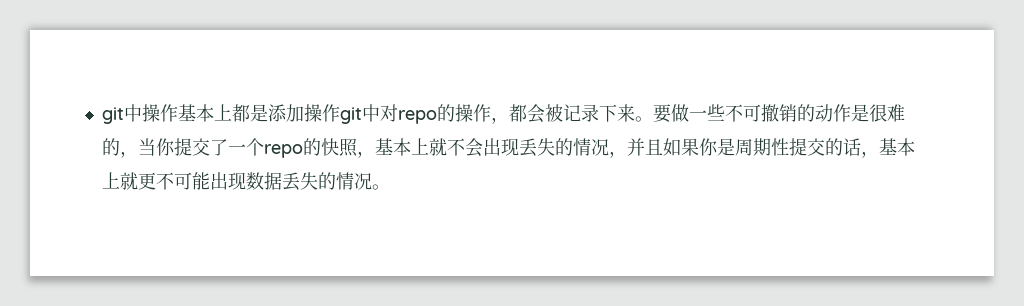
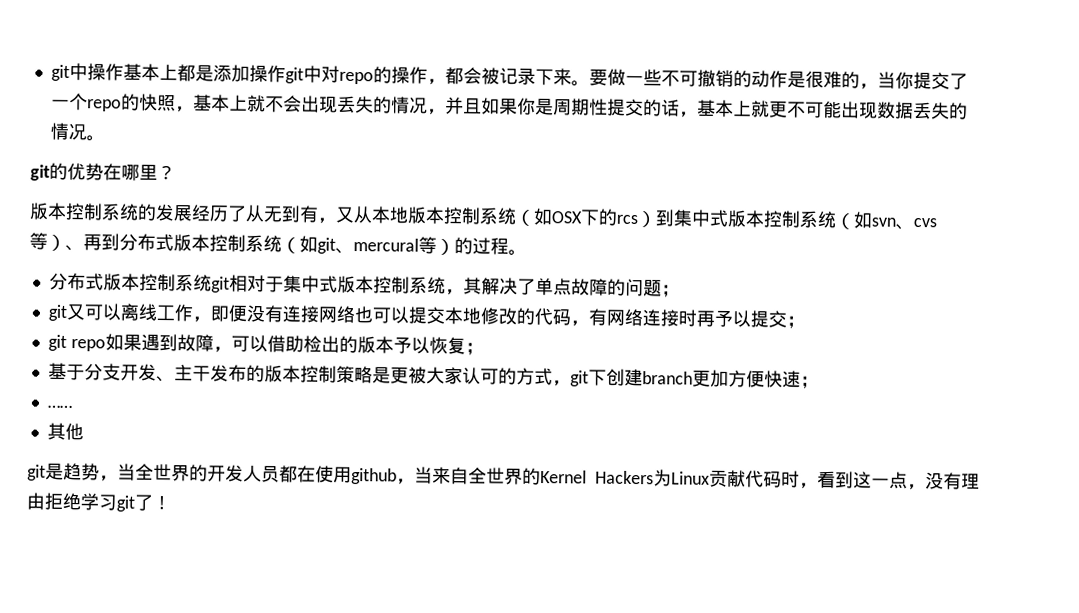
+ git的优势在哪里？
+ 版本控制系统的发展经历了从无到有，又从本地版本控制系统（如OSX下的rcs）到集中式版本控制系统（如svn、cvs等）、再到分布式版本控制系统（如git、mercural等）的过程。
+ 分布式版本控制系统git相对于集中式版本控制系统，其解决了单点故障的问题；
+ git又可以离线工作，即便没有连接网络也可以提交本地修改的代码，有网络连接时再予以提交；
+ git repo如果遇到故障，可以借助检出的版本予以恢复；
+ 基于分支开发、主干发布的版本控制策略是更被大家认可的方式，git下创建branch更加方便快速；
+ ……
+ 其他
+ git是趋势，当全世界的开发人员都在使用github，当来自全世界的Kernel Hackers为Linux贡献代码时，看到这一点，没有理由拒绝学习git了！

